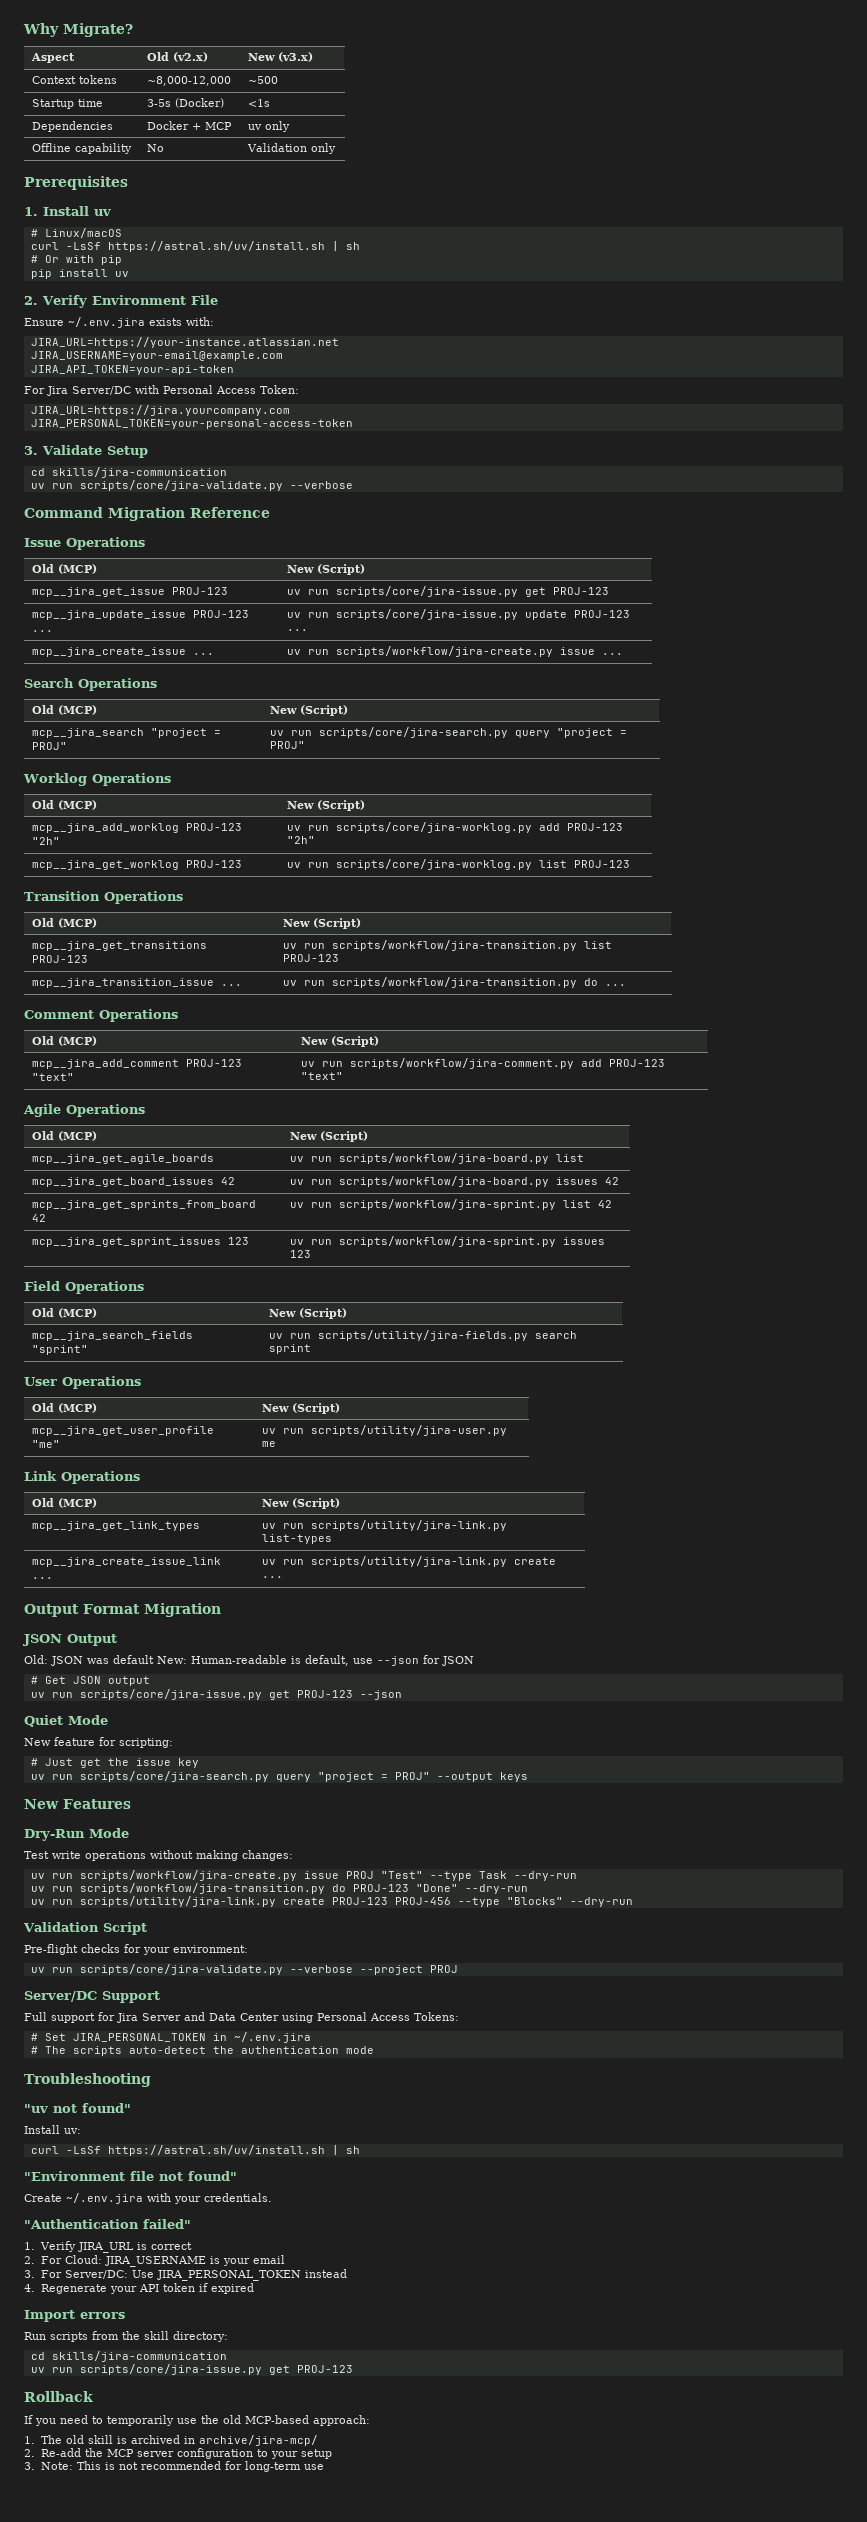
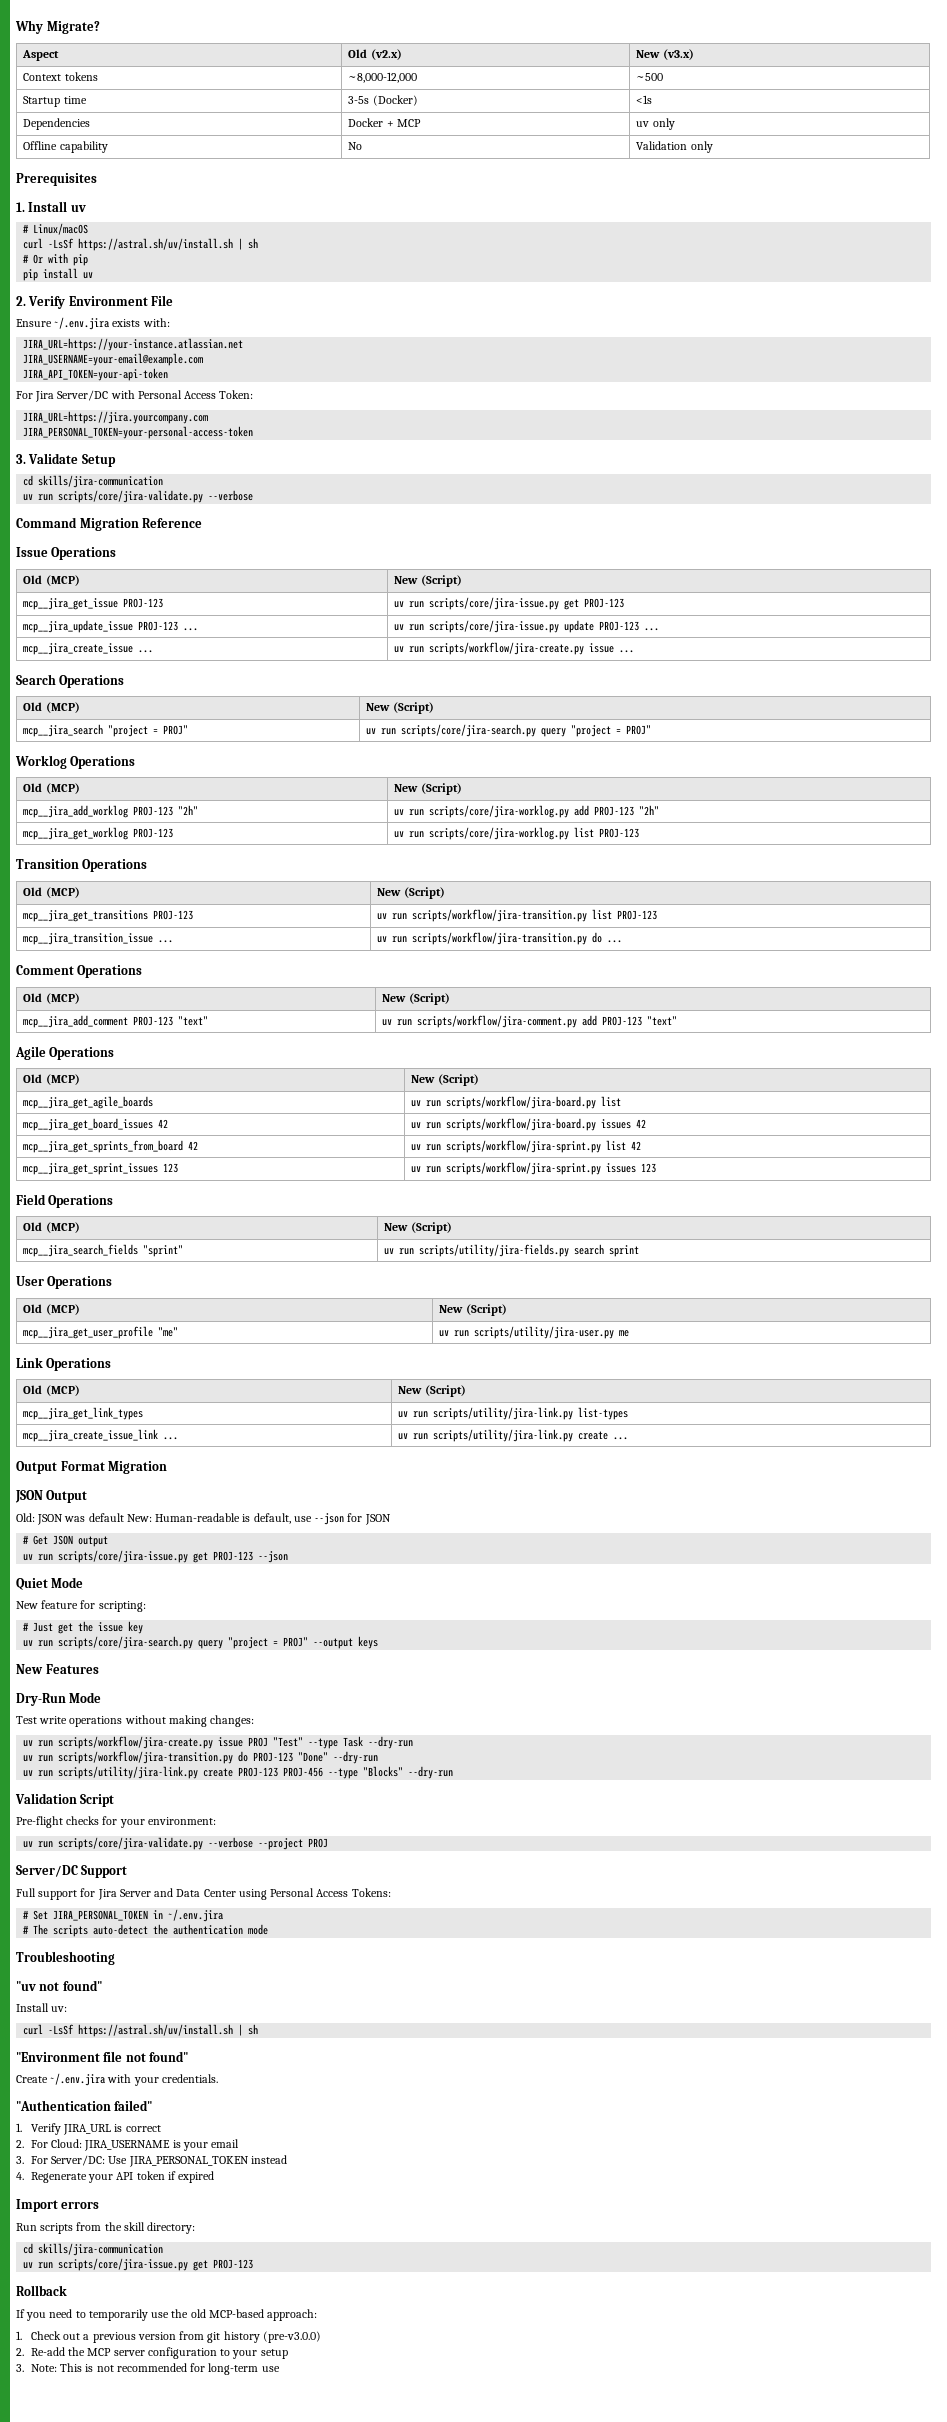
- 1. The old skill is archived in archive/jira-mcp/
+ 1. Check out a previous version from git history (pre-v3.0.0)

